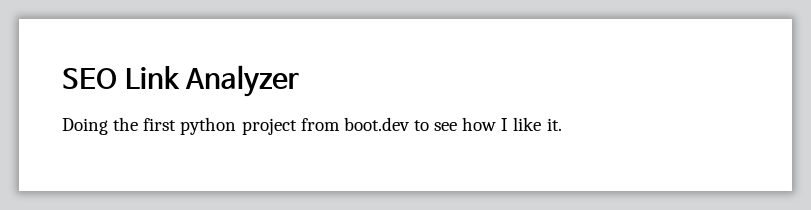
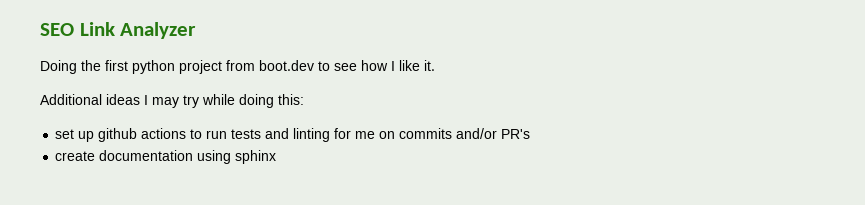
+ Additional ideas I may try while doing this:
+ set up github actions to run tests and linting for me on commits and/or PR's
+ create documentation using sphinx

